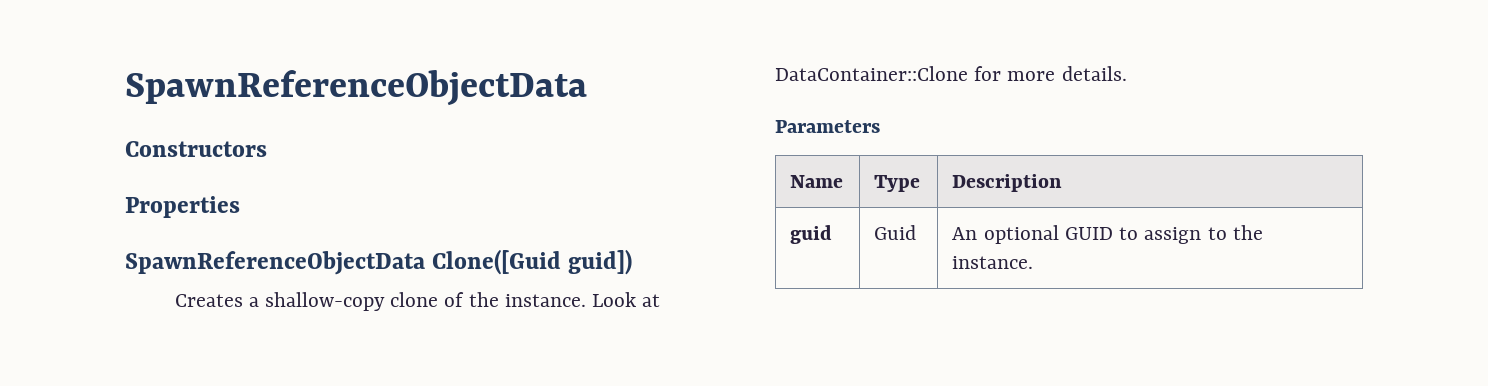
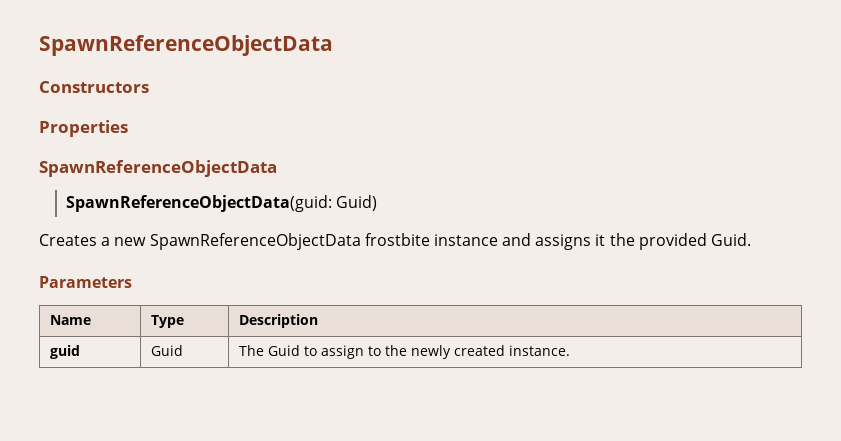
  Properties
- SpawnReferenceObjectData Clone([Guid guid])
+ SpawnReferenceObjectData
+ SpawnReferenceObjectData(guid: Guid)
- Creates a shallow-copy clone of the instance. Look at DataContainer::Clone for more details.
+ Creates a new SpawnReferenceObjectData frostbite instance and assigns it the provided Guid.
- guid | Guid | An optional GUID to assign to the instance.
+ guid | Guid | The Guid to assign to the newly created instance.

